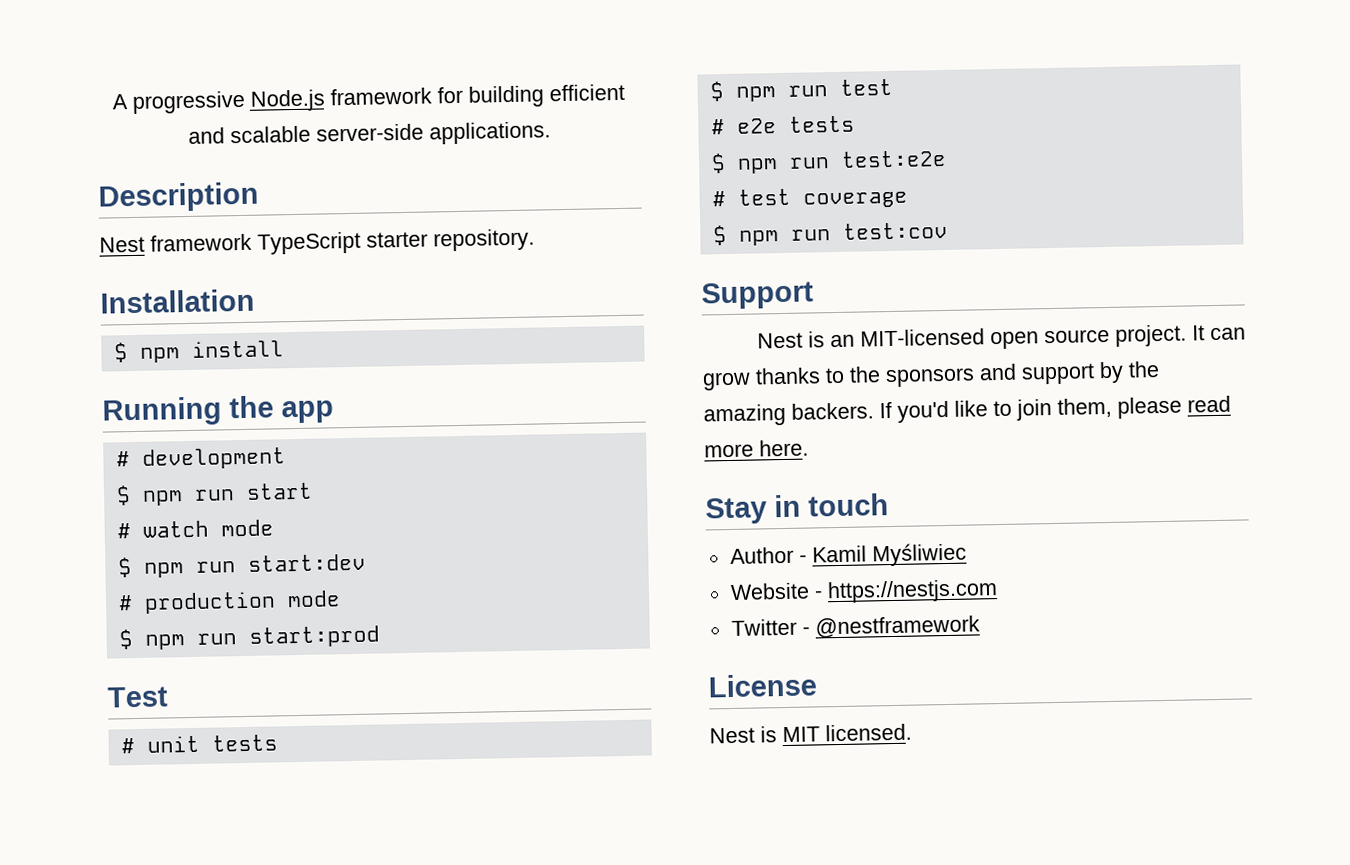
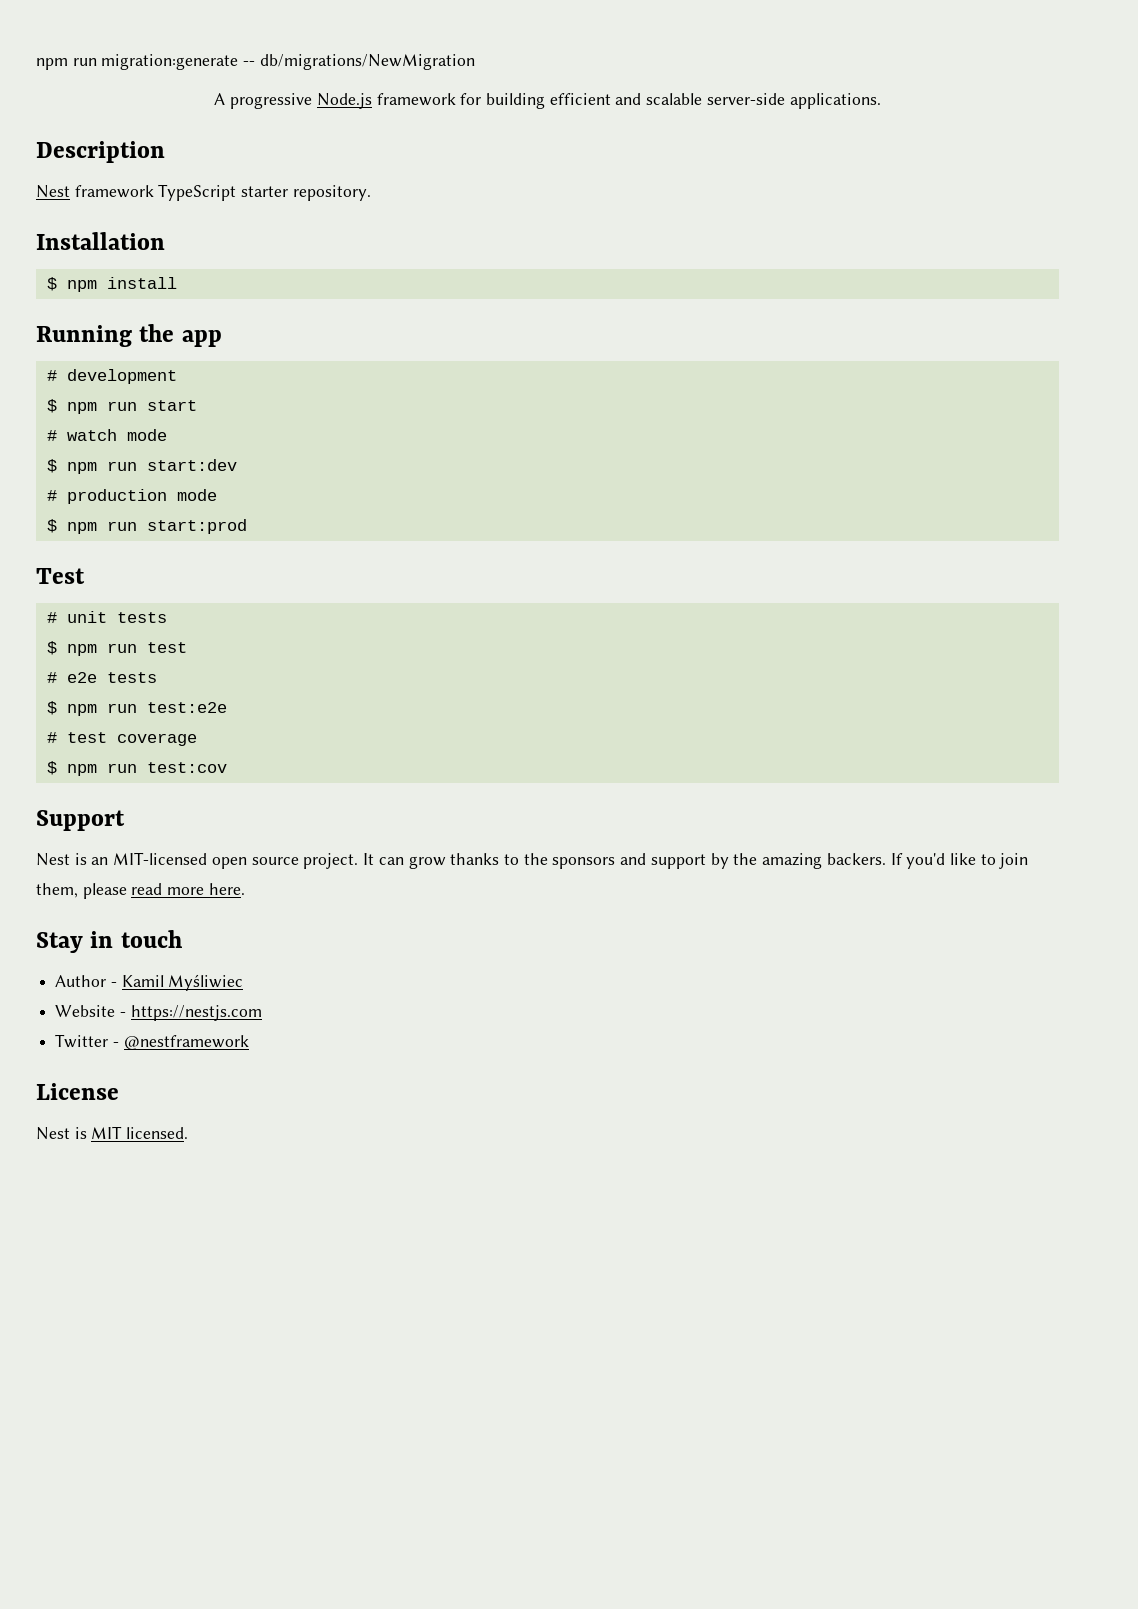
+ npm run migration:generate -- db/migrations/NewMigration

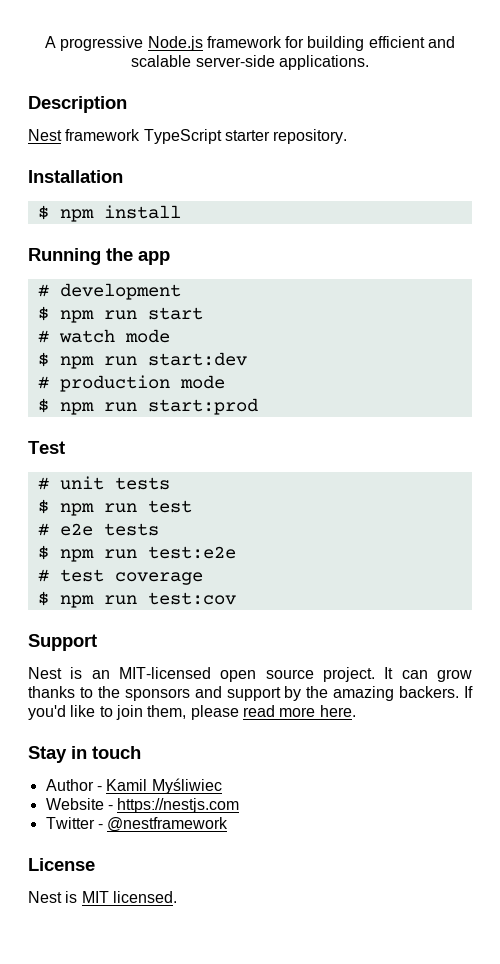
- npm run migration:generate -- db/migrations/NewMigration

